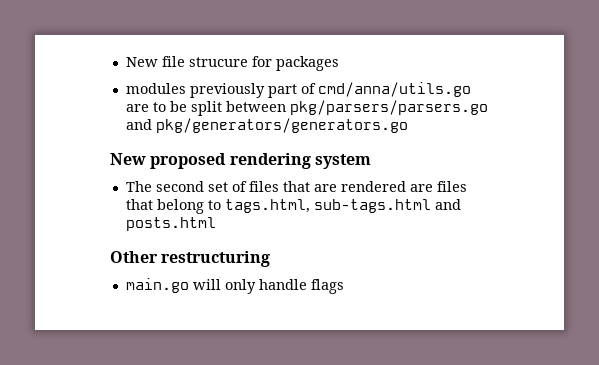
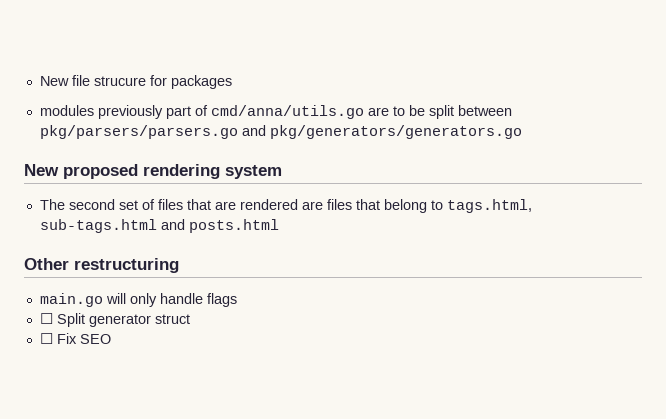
+ ☐ Split generator struct
+ ☐ Fix SEO

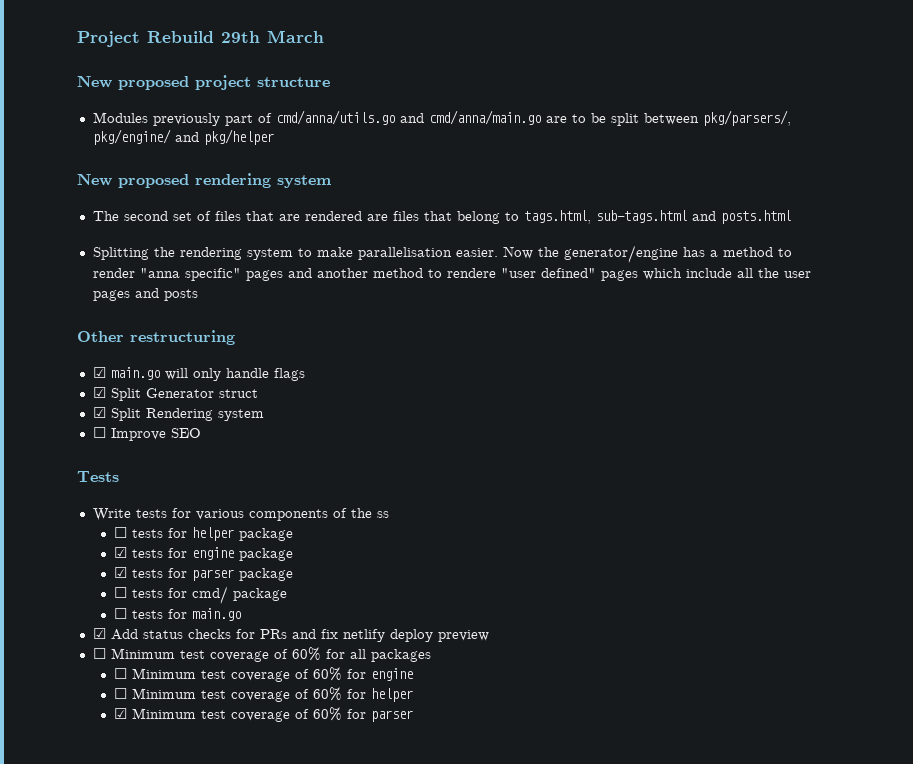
- New file strucure for packages
- modules previously part of cmd/anna/utils.go are to be split between pkg/parsers/parsers.go and pkg/generators/generators.go
+ Project Rebuild 29th March
+ New proposed project structure
+ Modules previously part of cmd/anna/utils.go and cmd/anna/main.go are to be split between pkg/parsers/, pkg/engine/ and pkg/helper
+ Splitting the rendering system to make parallelisation easier. Now the generator/engine has a method to render "anna specific" pages and another method to rendere "user defined" pages which include all the user pages and posts
- main.go will only handle flags
+ ☑ main.go will only handle flags
- ☐ Split generator struct
- ☐ Fix SEO
+ ☑ Split Generator struct
+ ☑ Split Rendering system
+ ☐ Improve SEO
+ Tests
+ Write tests for various components of the ss
+ ☐ tests for helper package
+ ☑ tests for engine package
+ ☑ tests for parser package
+ ☐ tests for cmd/ package
+ ☐ tests for main.go
+ ☑ Add status checks for PRs and fix netlify deploy preview
+ ☐ Minimum test coverage of 60% for all packages
+ ☐ Minimum test coverage of 60% for engine
+ ☐ Minimum test coverage of 60% for helper
+ ☑ Minimum test coverage of 60% for parser

